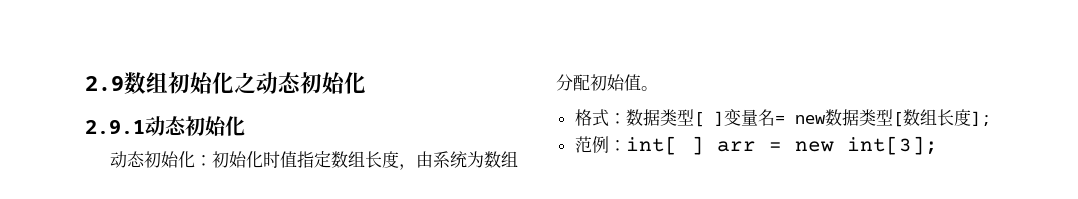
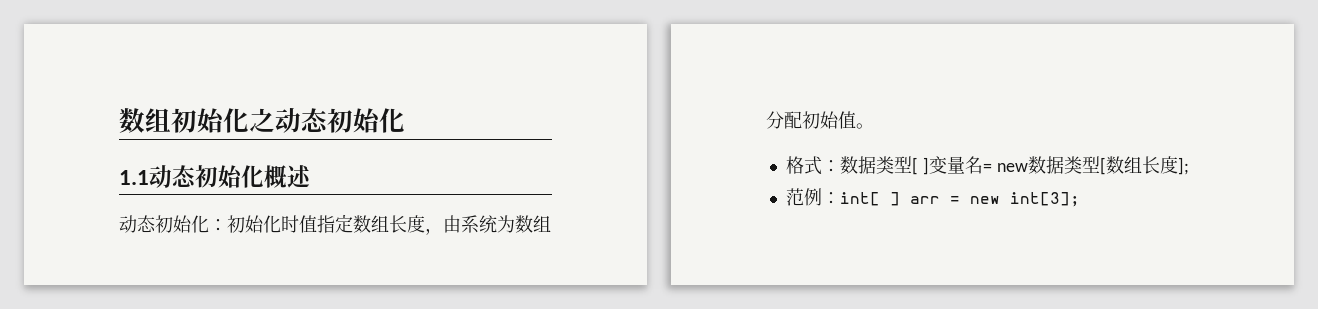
- 2.9数组初始化之动态初始化
+ 数组初始化之动态初始化
- 2.9.1动态初始化
+ 1.1动态初始化概述

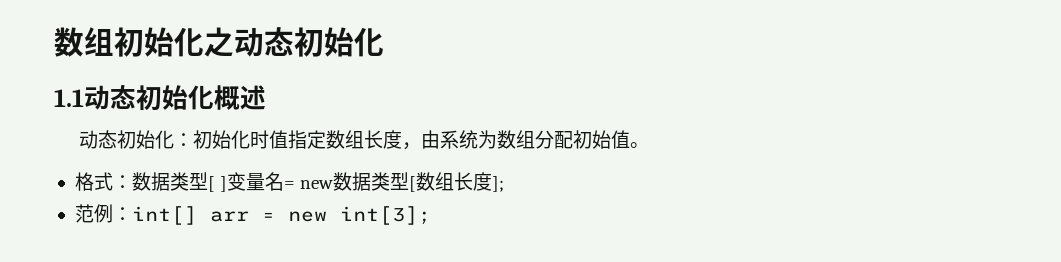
- 范例：int[ ] arr = new int[3];
+ 范例：int[] arr = new int[3];

